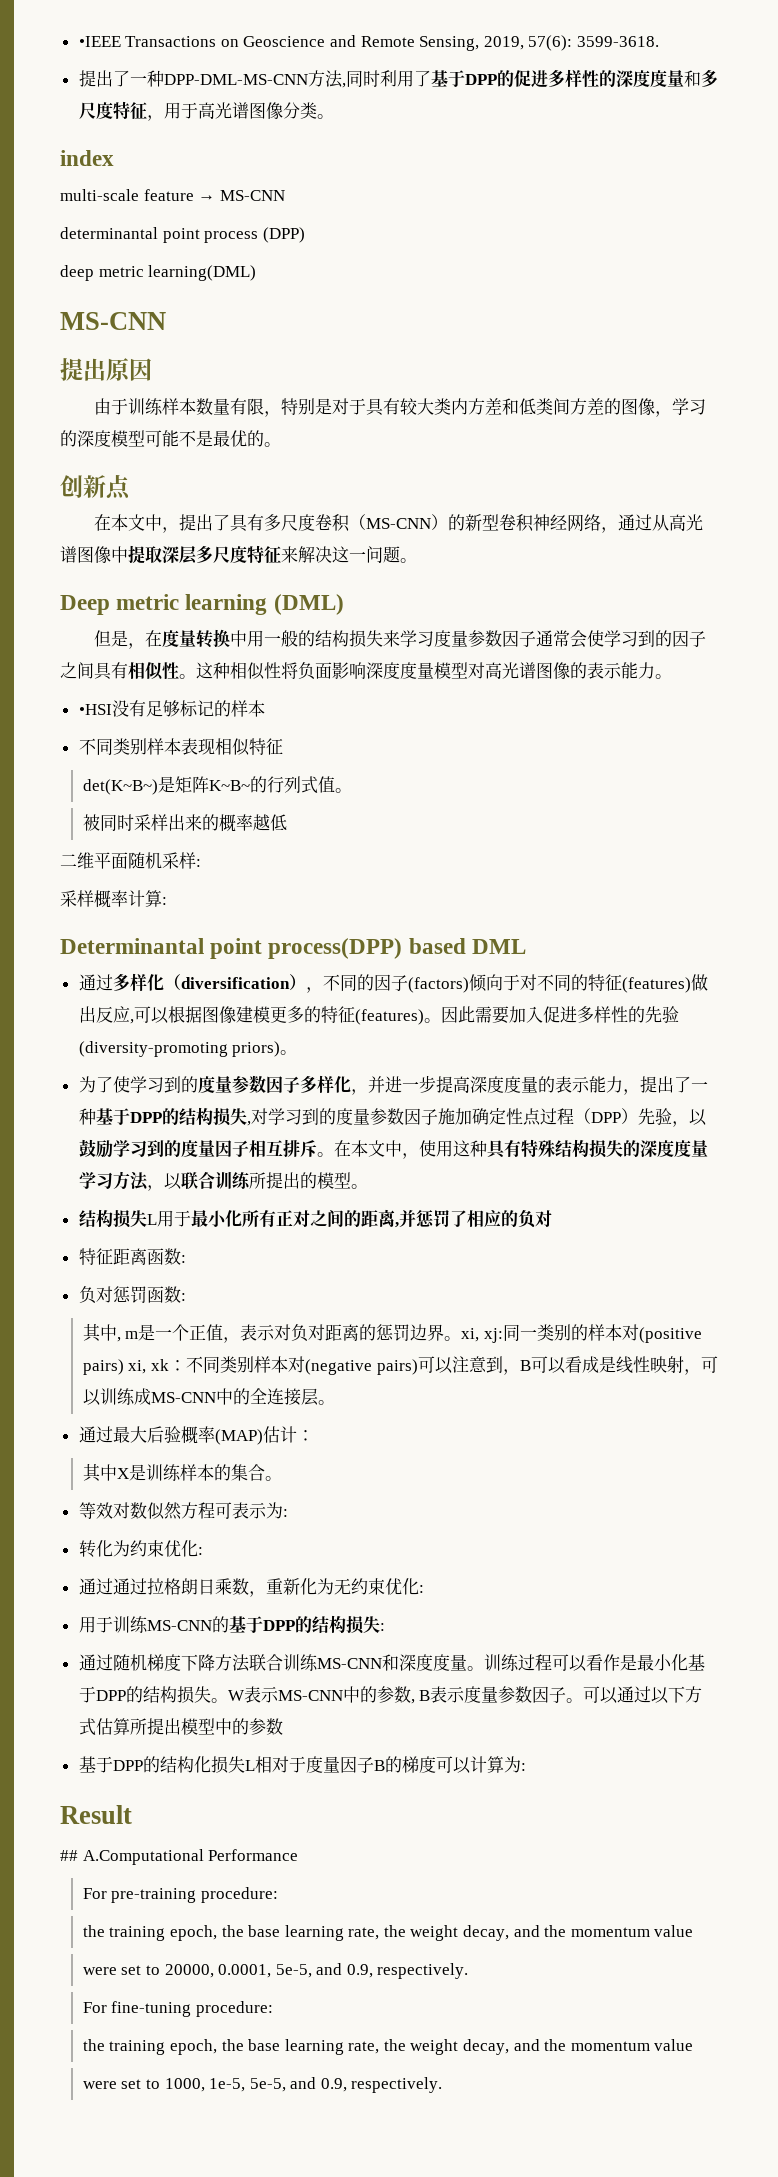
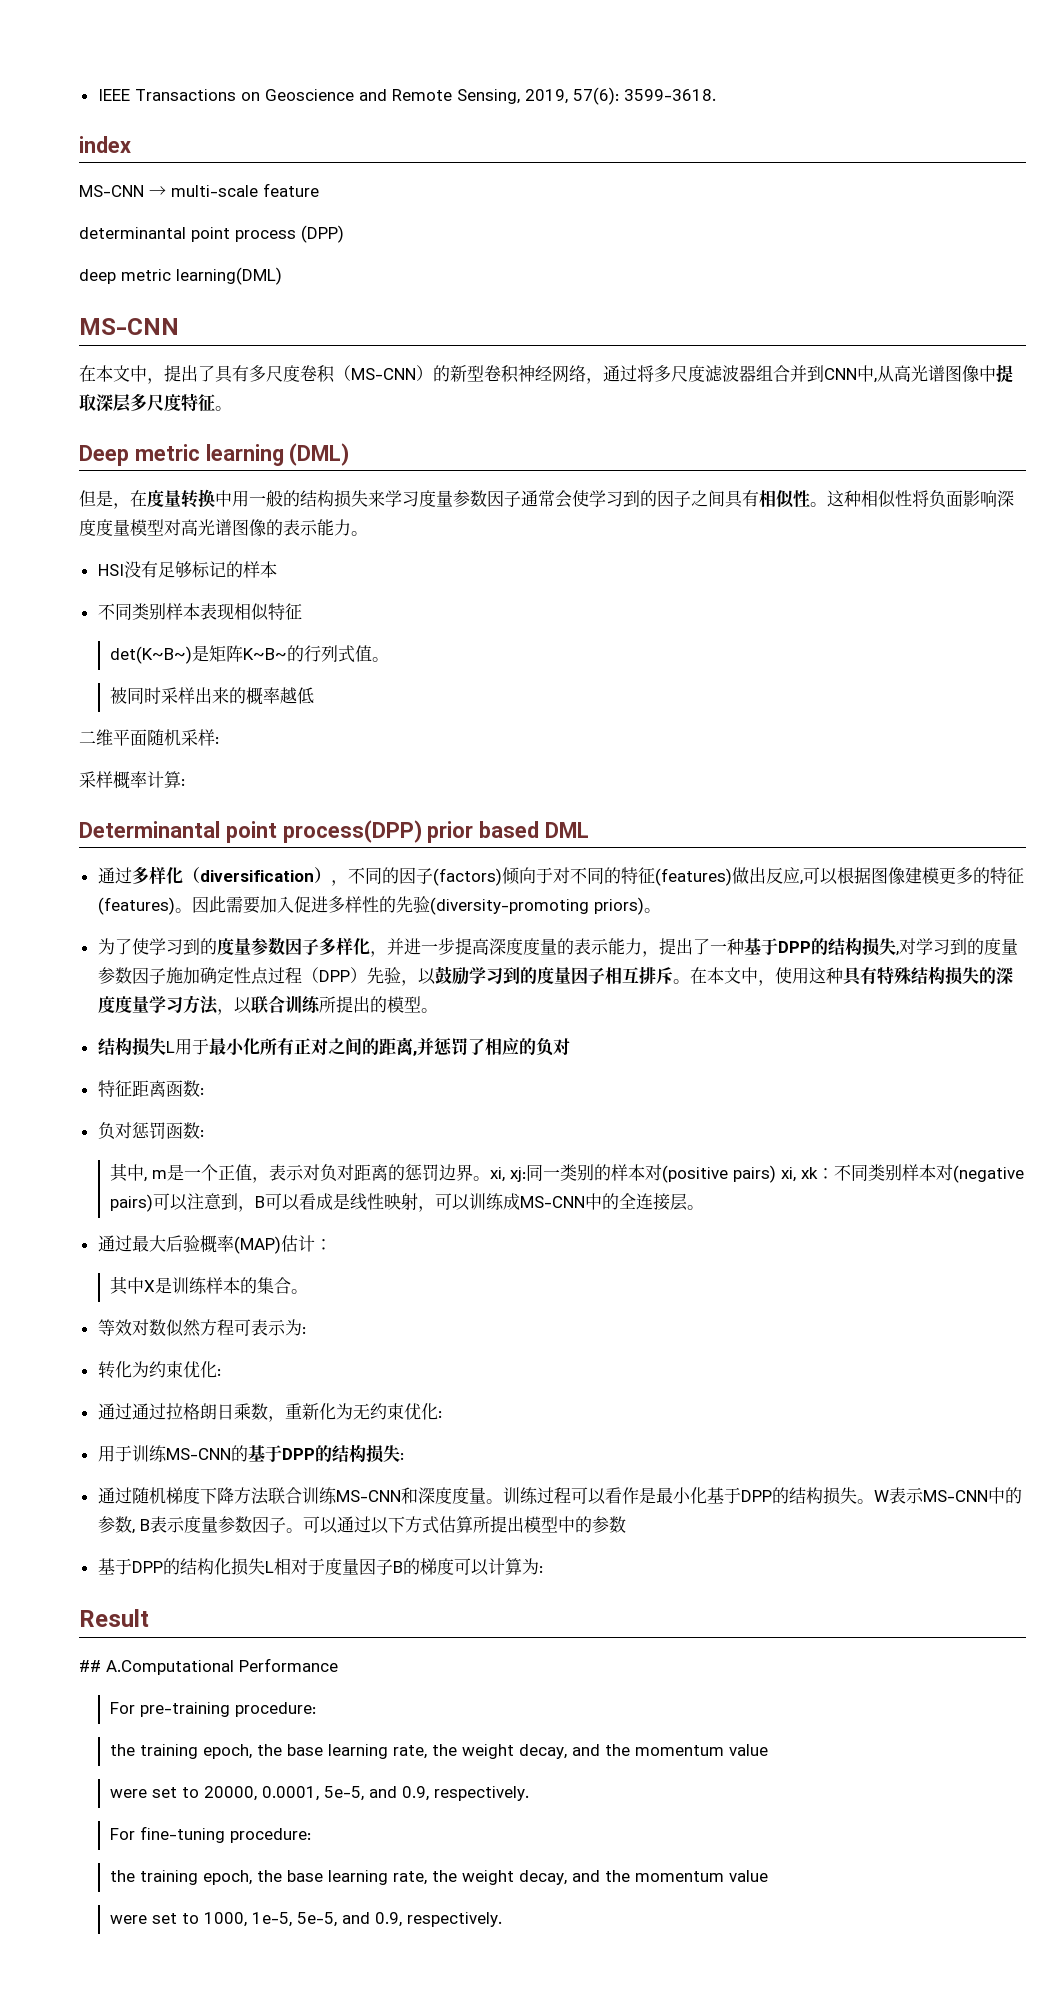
- •IEEE Transactions on Geoscience and Remote Sensing, 2019, 57(6): 3599-3618.
+ IEEE Transactions on Geoscience and Remote Sensing, 2019, 57(6): 3599-3618.
- 提出了一种DPP-DML-MS-CNN方法,同时利用了基于DPP的促进多样性的深度度量和多尺度特征，用于高光谱图像分类。
- multi-scale feature → MS-CNN
+ MS-CNN → multi-scale feature
- 提出原因
- 由于训练样本数量有限，特别是对于具有较大类内方差和低类间方差的图像，学习的深度模型可能不是最优的。
- 创新点
- 在本文中，提出了具有多尺度卷积（MS-CNN）的新型卷积神经网络，通过从高光谱图像中提取深层多尺度特征来解决这一问题。
+ 在本文中，提出了具有多尺度卷积（MS-CNN）的新型卷积神经网络，通过将多尺度滤波器组合并到CNN中,从高光谱图像中提取深层多尺度特征。
- •HSI没有足够标记的样本
+ HSI没有足够标记的样本
- Determinantal point process(DPP) based DML
+ Determinantal point process(DPP) prior based DML

